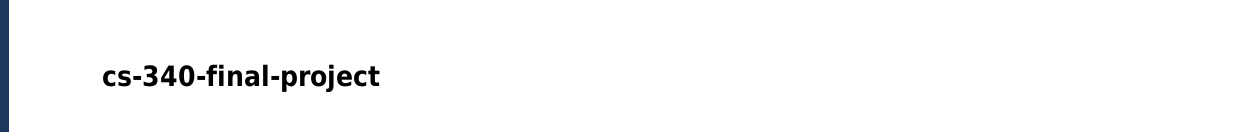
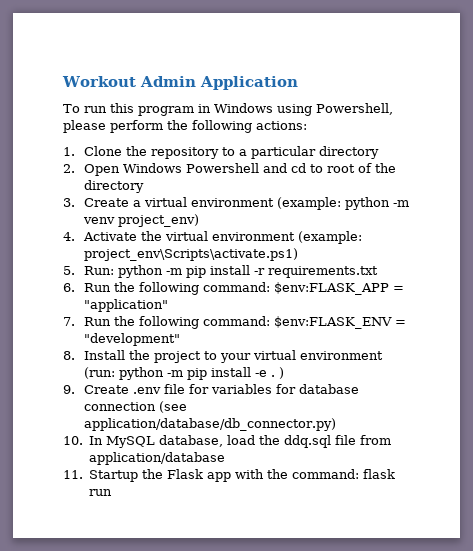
- cs-340-final-project
+ Workout Admin Application
+ To run this program in Windows using Powershell, please perform the following actions:
+ 1. Clone the repository to a particular directory
+ 2. Open Windows Powershell and cd to root of the directory
+ 3. Create a virtual environment (example: python -m venv project_env)
+ 4. Activate the virtual environment (example: project_env\Scripts\activate.ps1)
+ 5. Run: python -m pip install -r requirements.txt
+ 6. Run the following command: $env:FLASK_APP = "application"
+ 7. Run the following command: $env:FLASK_ENV = "development"
+ 8. Install the project to your virtual environment (run: python -m pip install -e . )
+ 9. Create .env file for variables for database connection (see application/database/db_connector.py)
+ 10. In MySQL database, load the ddq.sql file from application/database
+ 11. Startup the Flask app with the command: flask run

